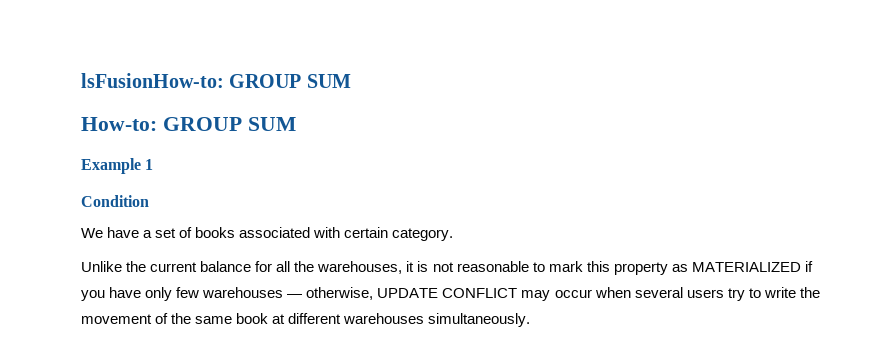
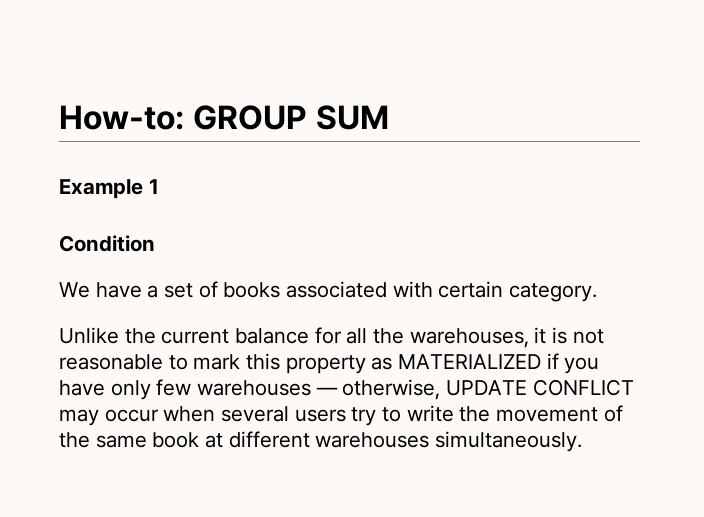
- lsFusionHow-to: GROUP SUM

